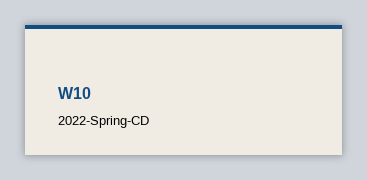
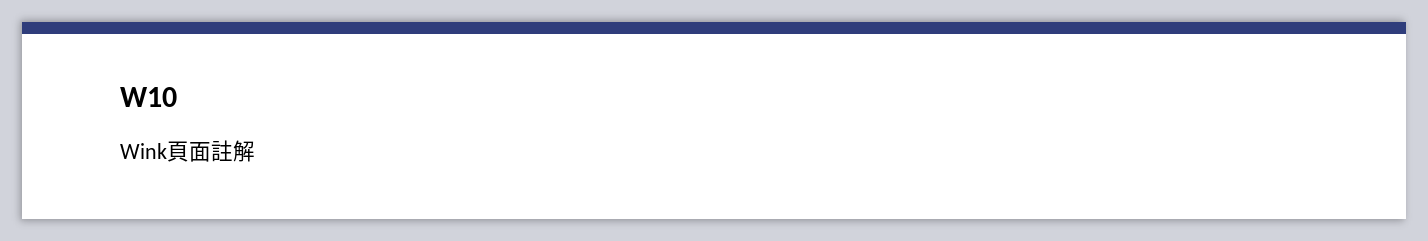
- 2022-Spring-CD
+ Wink頁面註解

